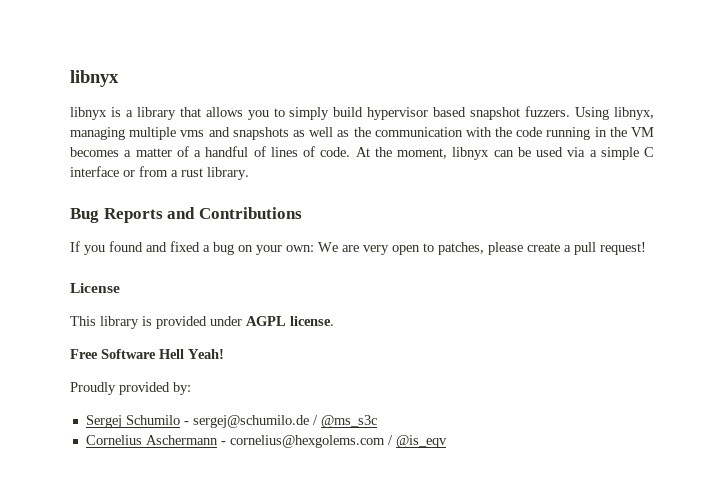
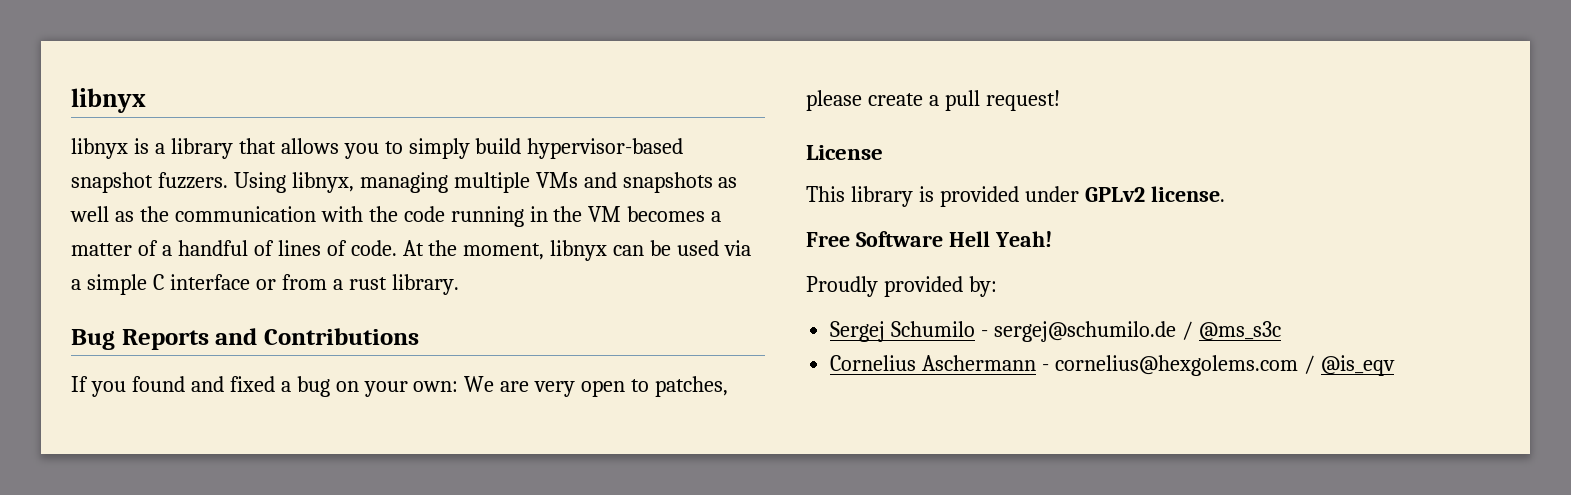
- libnyx is a library that allows you to simply build hypervisor based snapshot fuzzers.
+ libnyx is a library that allows you to simply build hypervisor-based snapshot fuzzers.
- Using libnyx, managing multiple vms and snapshots as well as the communication with the code running in the VM becomes a matter of a handful of lines of code.
+ Using libnyx, managing multiple VMs and snapshots as well as the communication with the code running in the VM becomes a matter of a handful of lines of code.
- This library is provided under AGPL license.
+ This library is provided under GPLv2 license.

